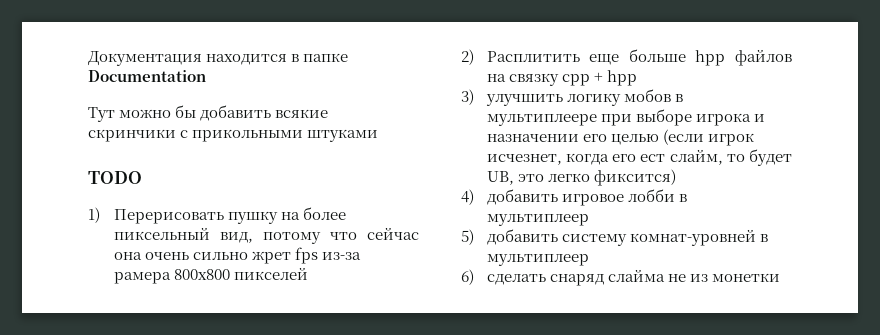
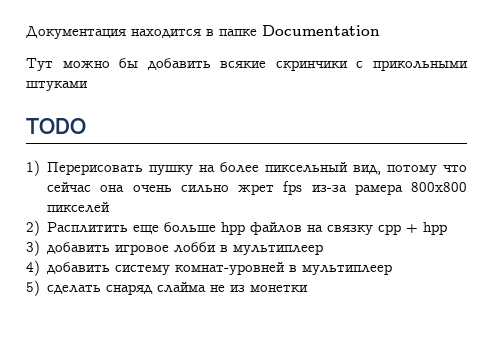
- 3) улучшить логику мобов в мультиплеере при выборе игрока и назначении его целью (если игрок исчезнет, когда его ест слайм, то будет UB, это легко фиксится)
- 4) добавить игровое лобби в мультиплеер
+ 3) добавить игровое лобби в мультиплеер
- 5) добавить систему комнат-уровней в мультиплеер
+ 4) добавить систему комнат-уровней в мультиплеер
- 6) сделать снаряд слайма не из монетки
+ 5) сделать снаряд слайма не из монетки

